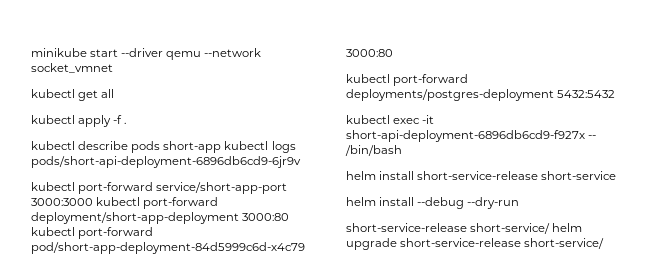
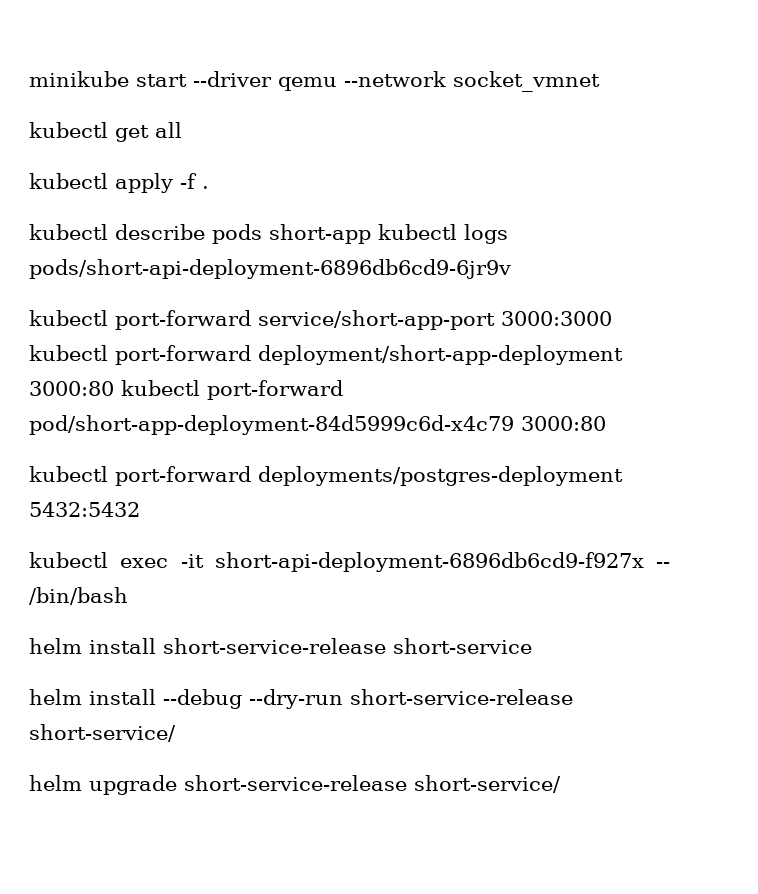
- helm install --debug --dry-run
- short-service-release short-service/ helm upgrade short-service-release short-service/
+ helm install --debug --dry-run short-service-release short-service/
+ helm upgrade short-service-release short-service/

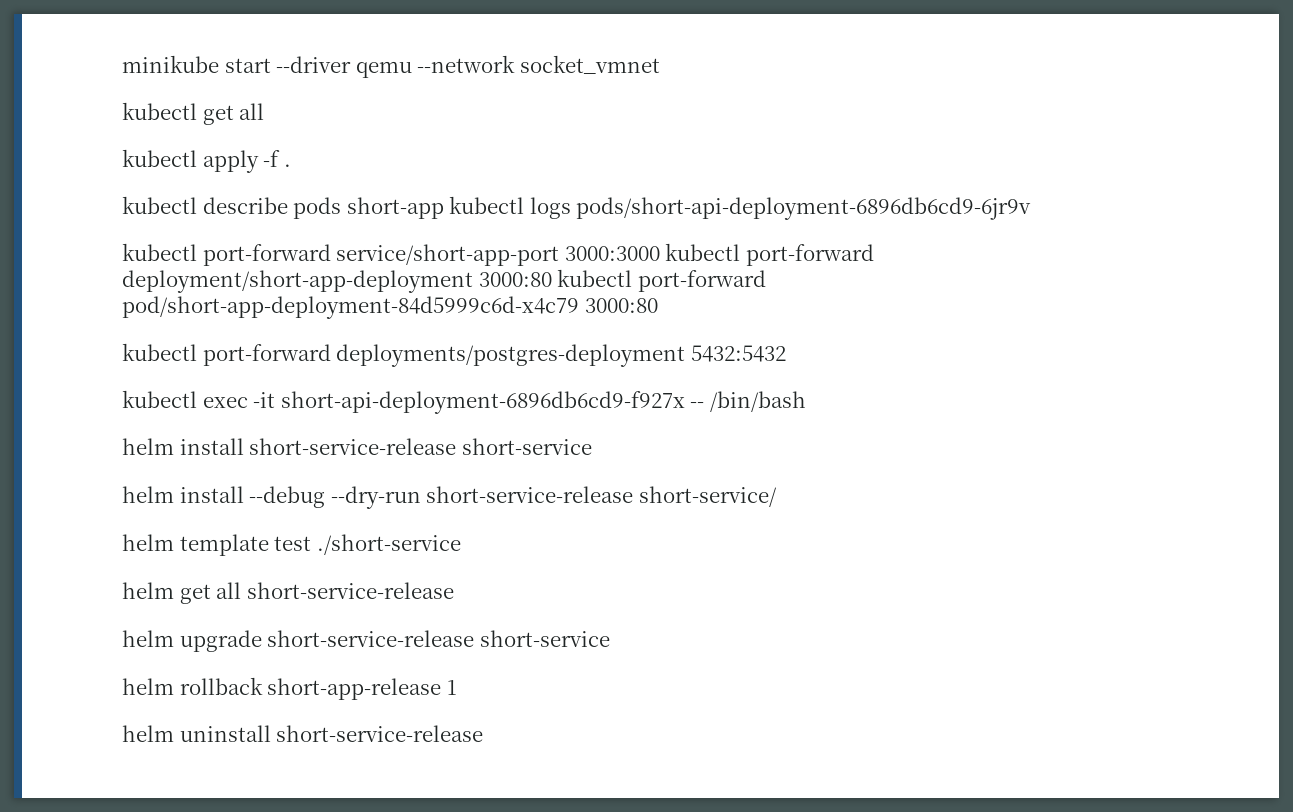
- helm upgrade short-service-release short-service/
+ helm template test ./short-service
+ helm get all short-service-release
+ helm upgrade short-service-release short-service
+ helm rollback short-app-release 1
+ helm uninstall short-service-release

